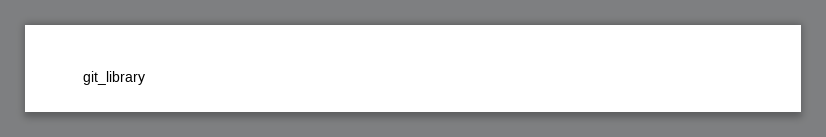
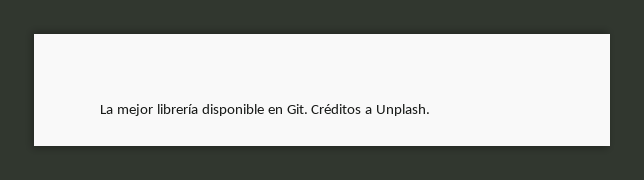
- git_library
+ La mejor librería disponible en Git. Créditos a Unplash.

